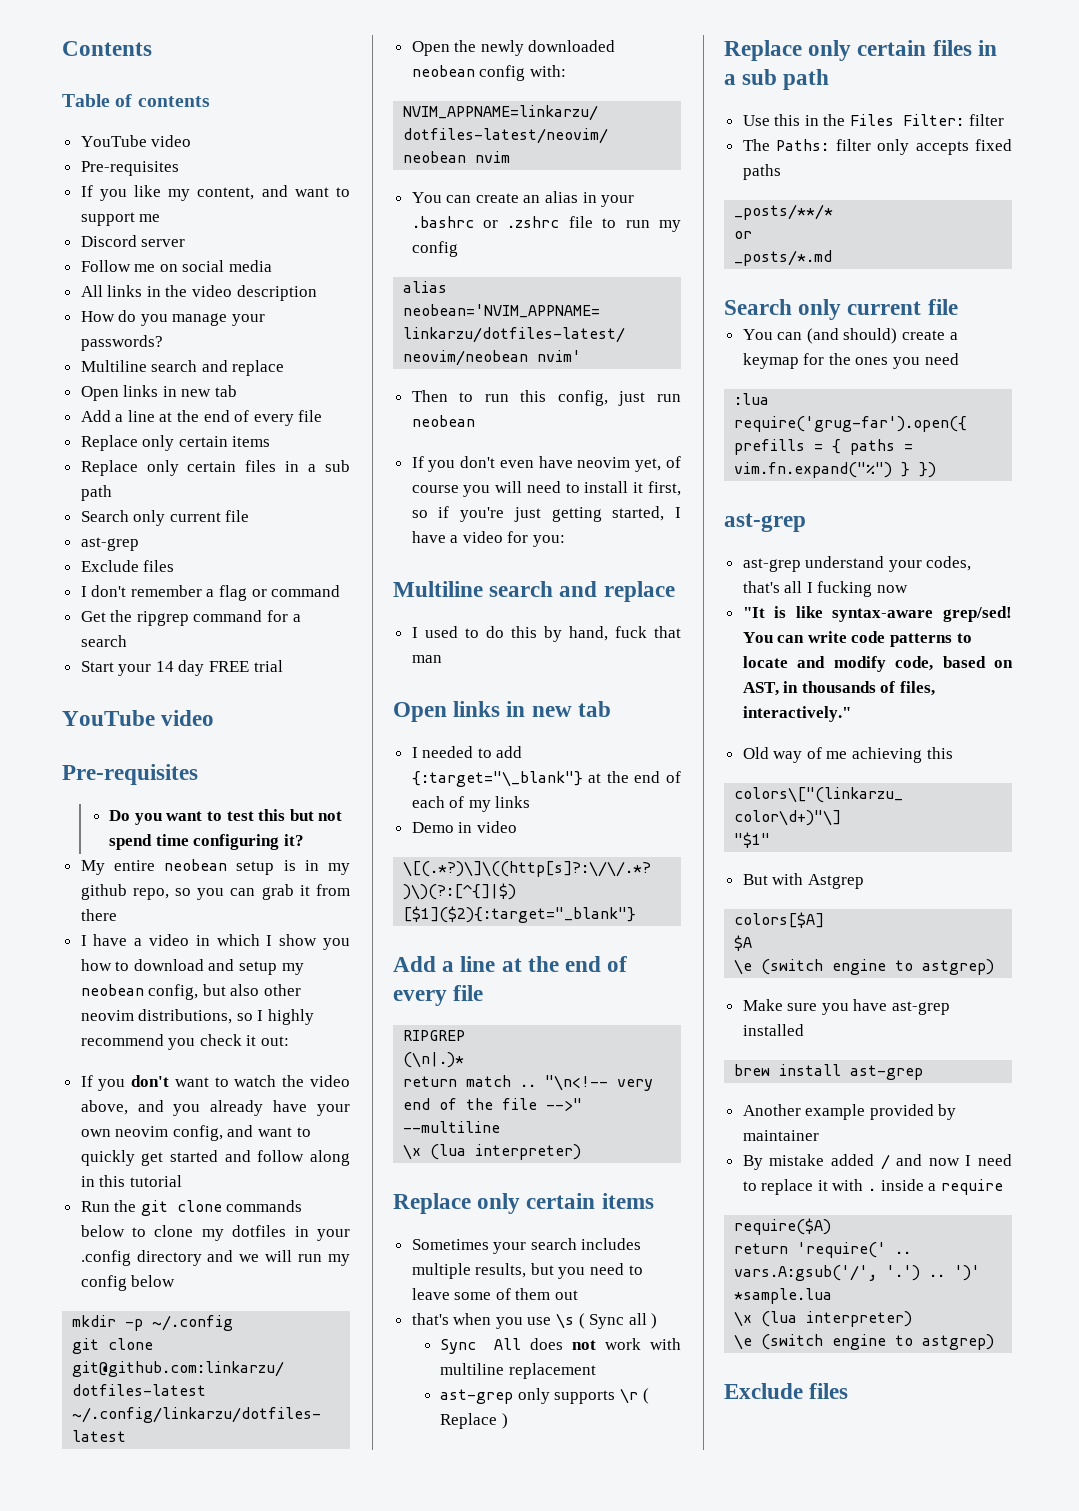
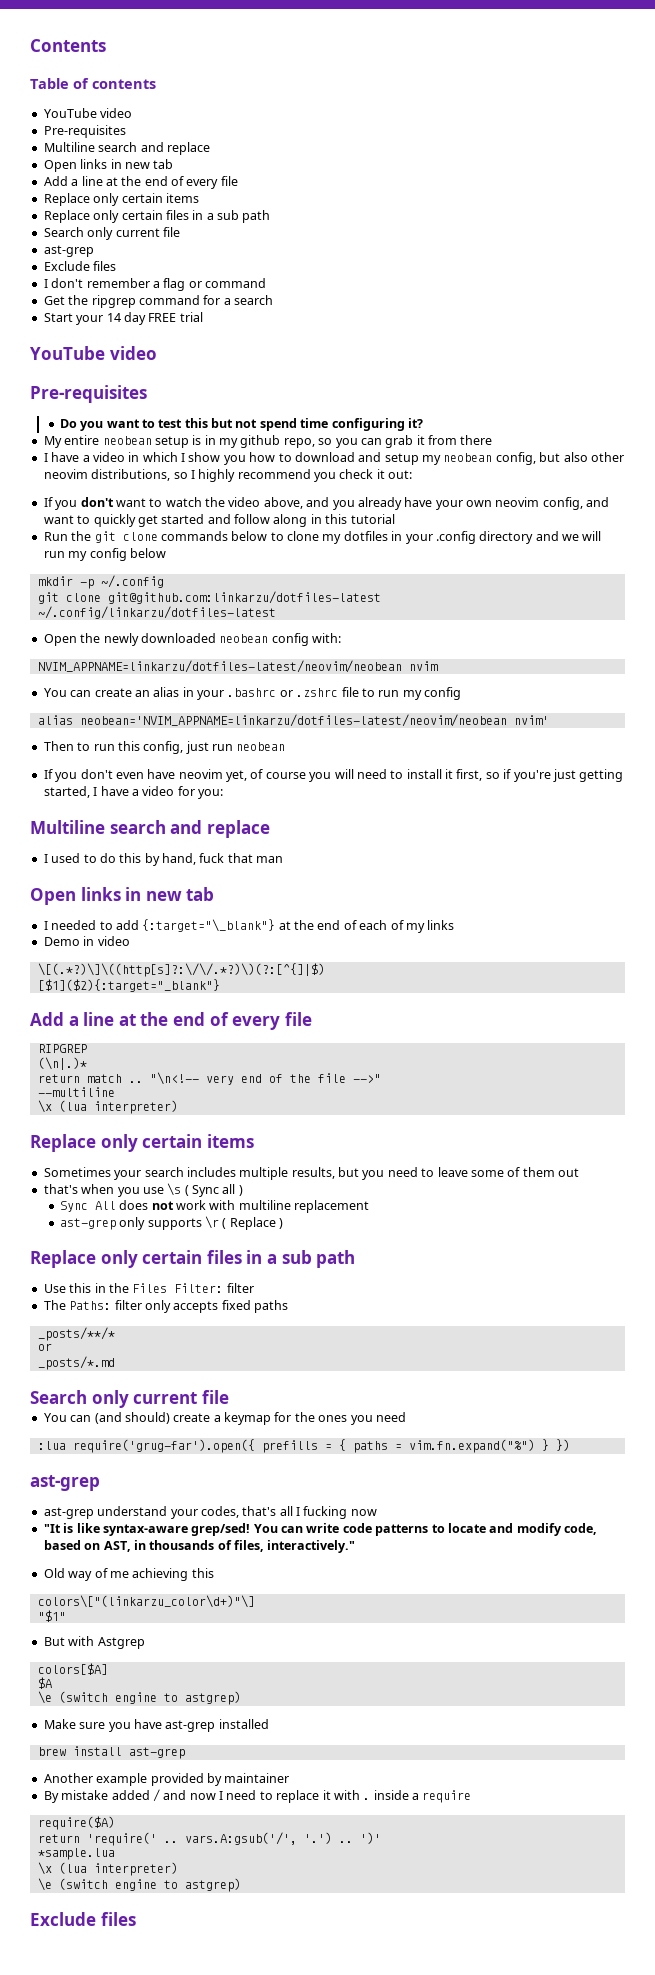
- If you like my content, and want to support me
- Discord server
- Follow me on social media
- All links in the video description
- How do you manage your passwords?

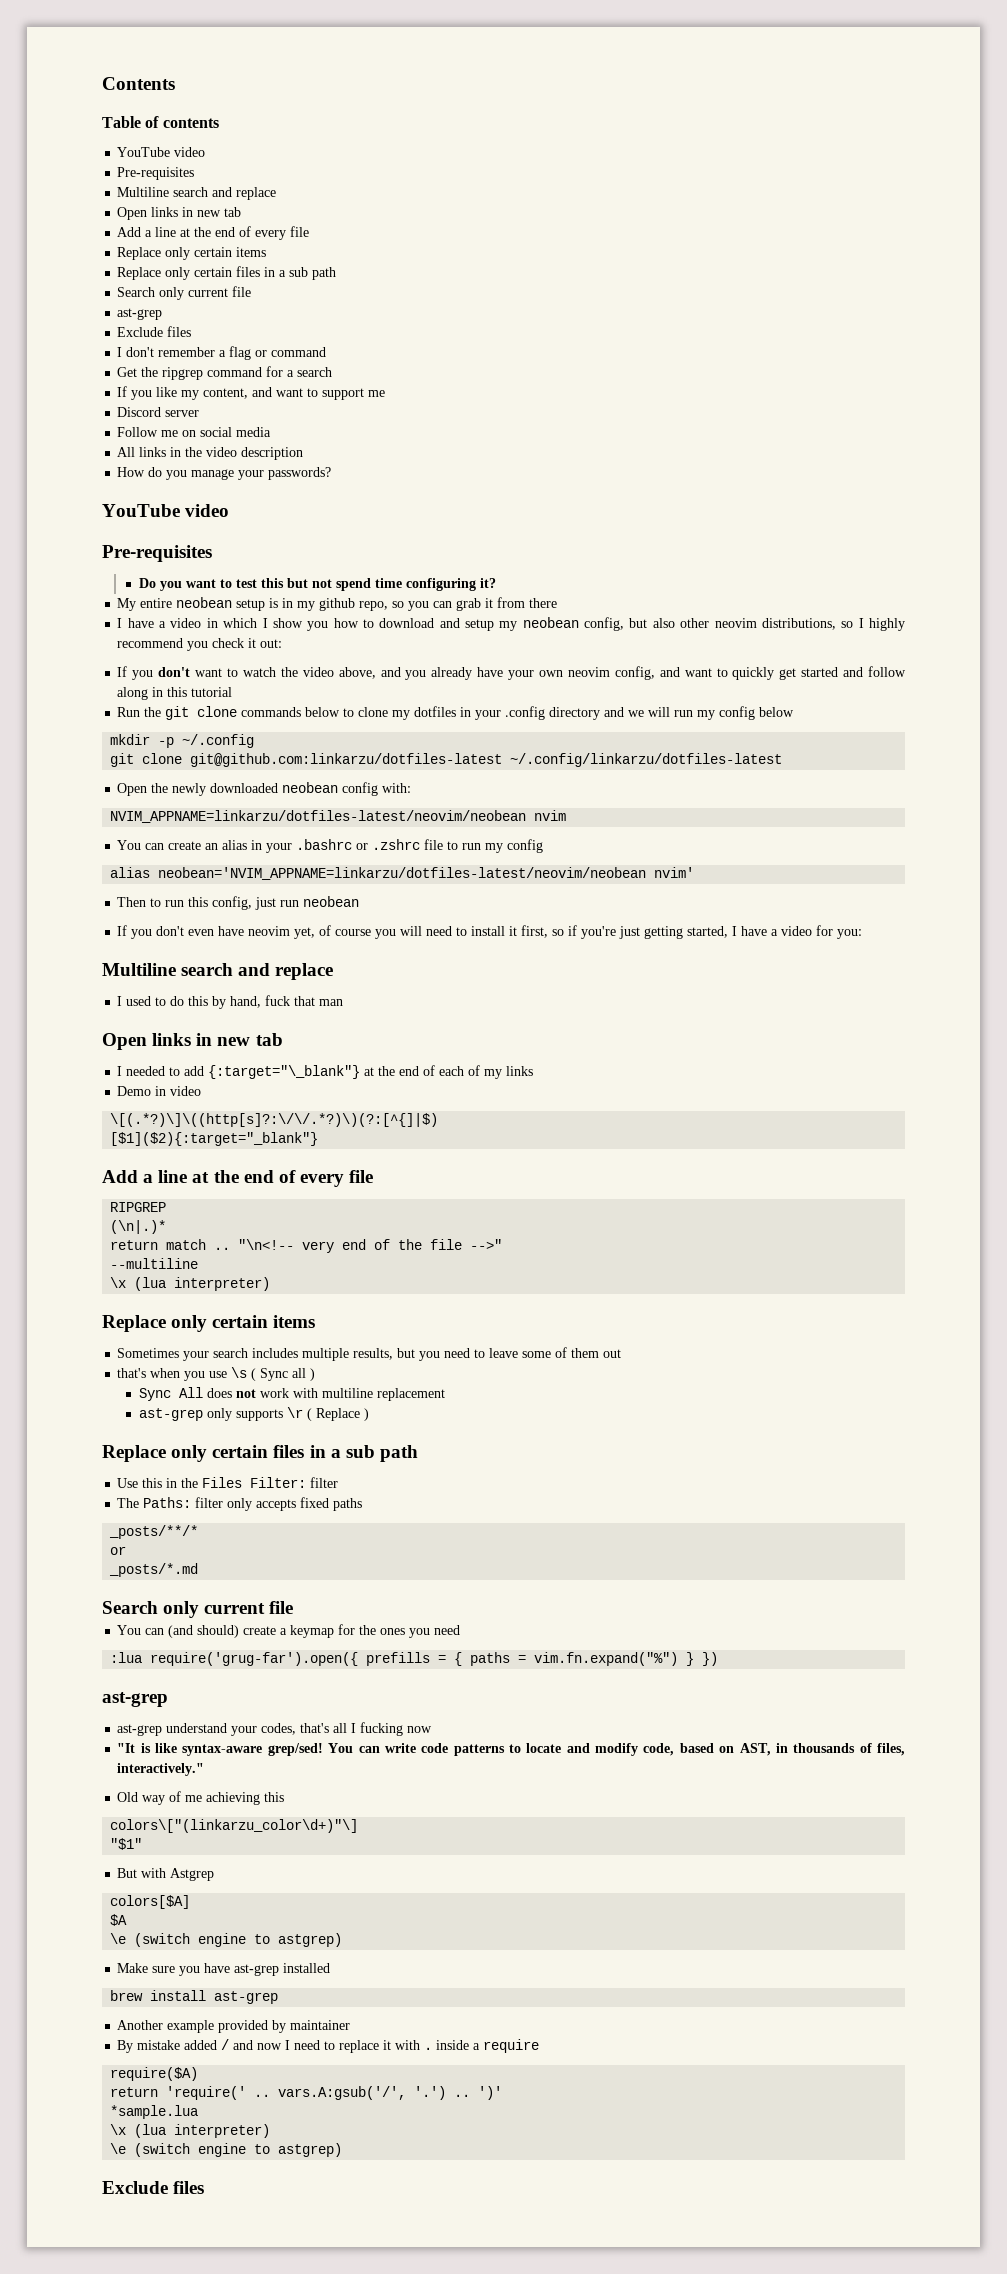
- Start your 14 day FREE trial
+ If you like my content, and want to support me
+ Discord server
+ Follow me on social media
+ All links in the video description
+ How do you manage your passwords?

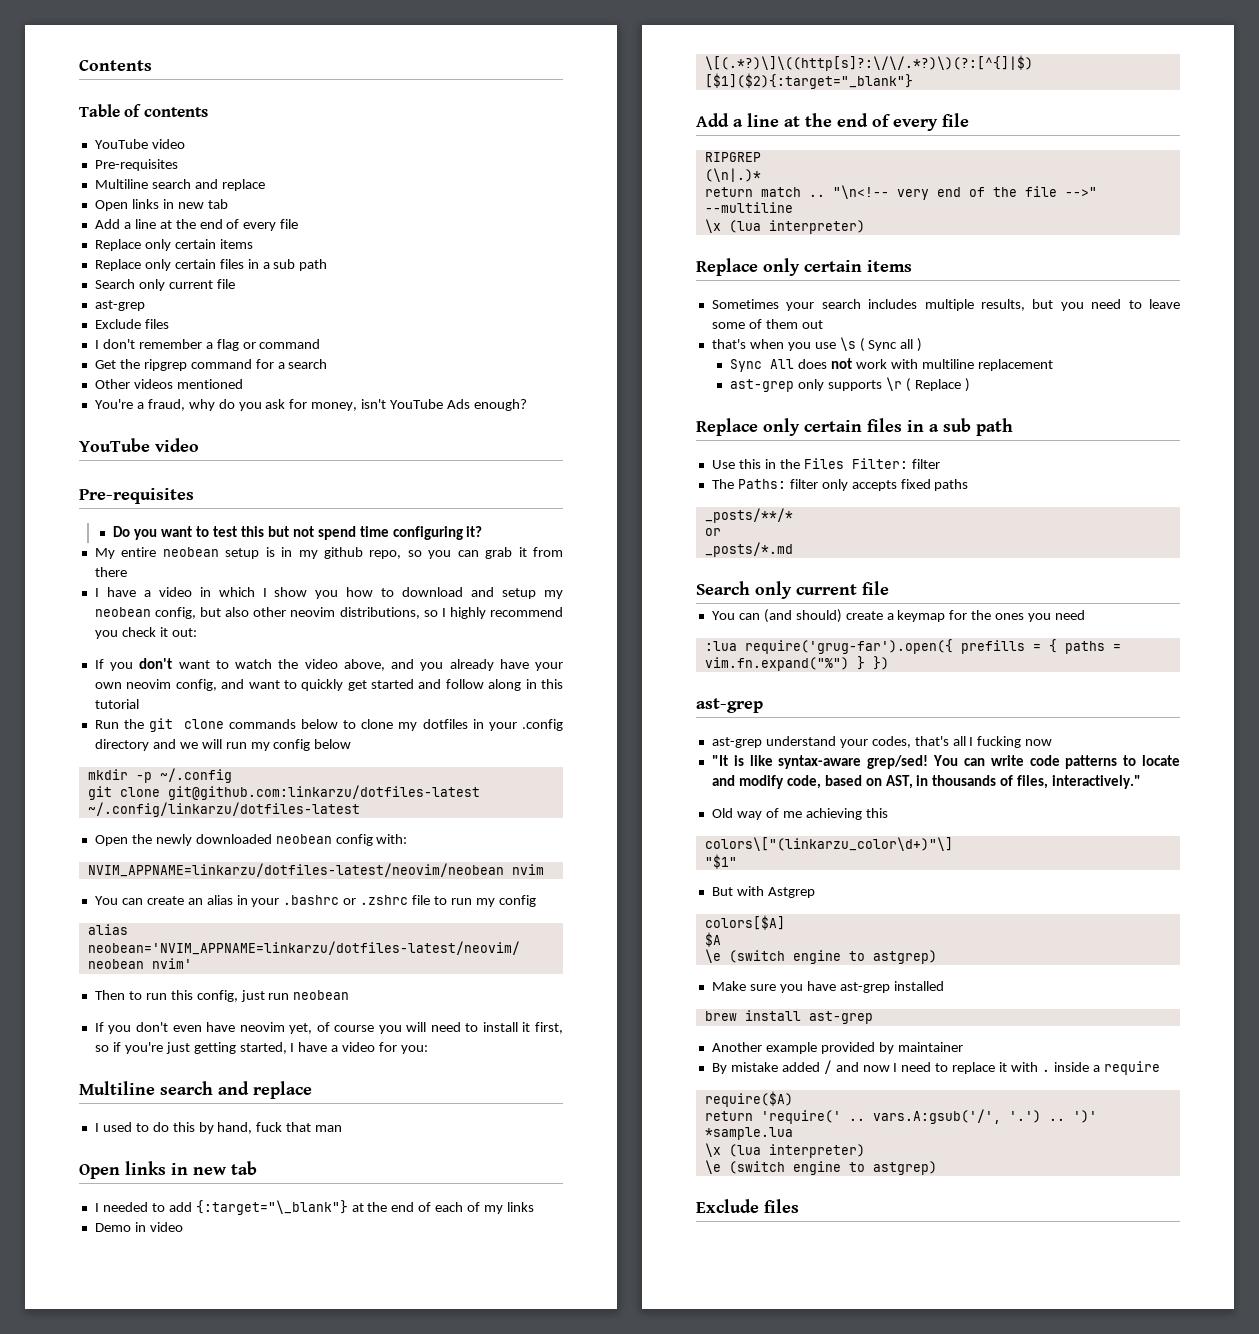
- If you like my content, and want to support me
- Discord server
- Follow me on social media
- All links in the video description
- How do you manage your passwords?
+ Other videos mentioned
+ You're a fraud, why do you ask for money, isn't YouTube Ads enough?

